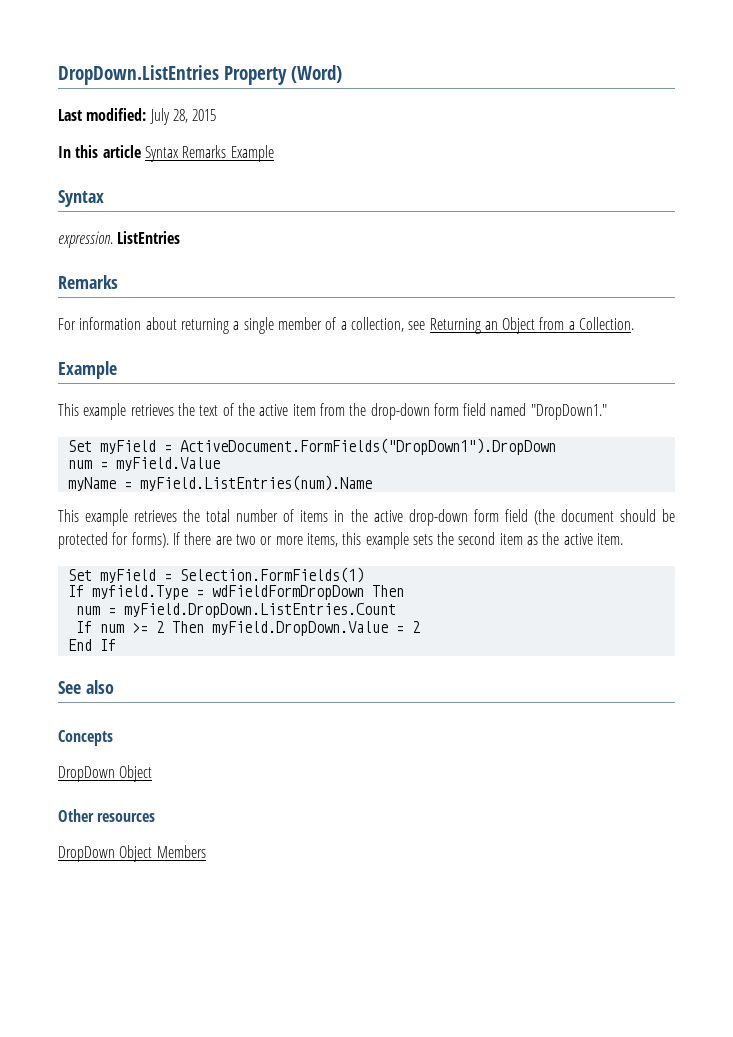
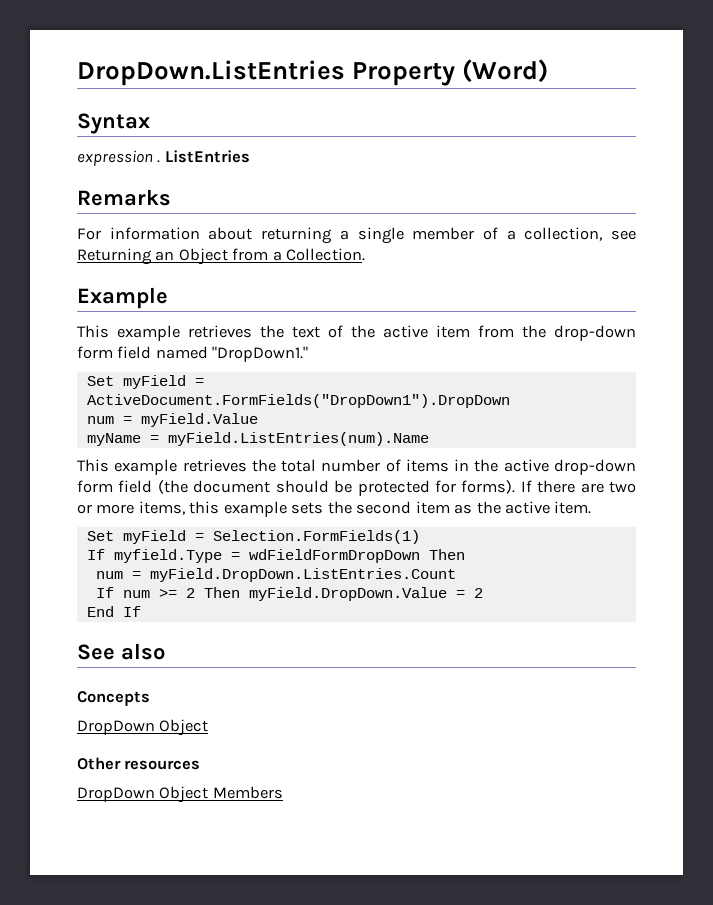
- Last modified: July 28, 2015
- In this article Syntax Remarks Example
- expression.
+ expression .

